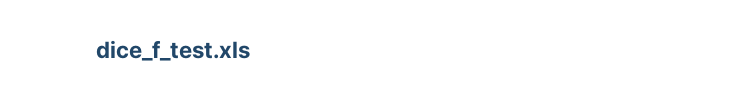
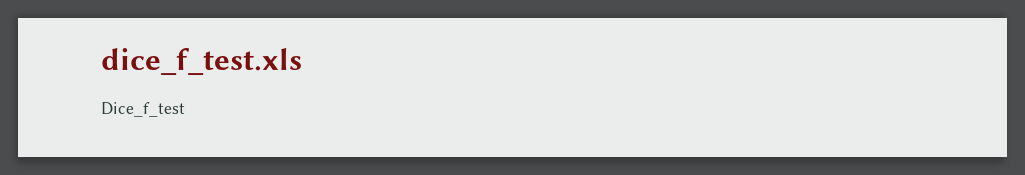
+ Dice_f_test

